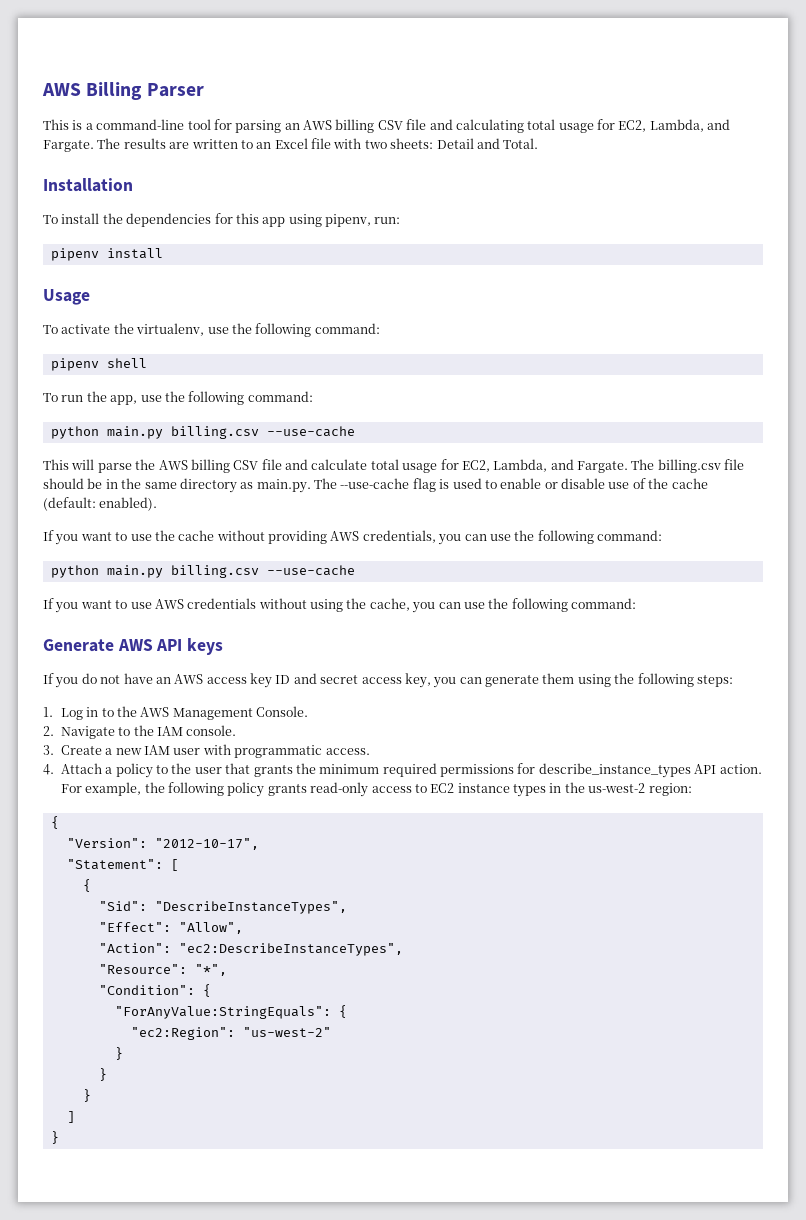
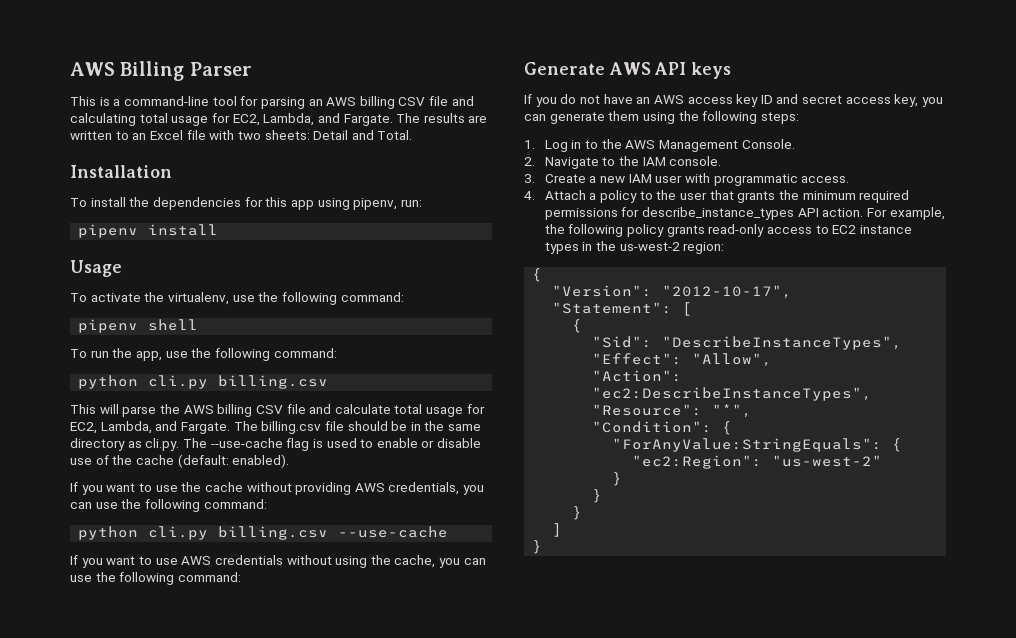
  To run the app, use the following command:
- python main.py billing.csv --use-cache
+ python cli.py billing.csv
- The billing.csv file should be in the same directory as main.py. The --use-cache flag is used to enable or disable use of the cache (default: enabled).
+ The billing.csv file should be in the same directory as cli.py. The --use-cache flag is used to enable or disable use of the cache (default: enabled).
  If you want to use the cache without providing AWS credentials, you can use the following command:
- python main.py billing.csv --use-cache
+ python cli.py billing.csv --use-cache

